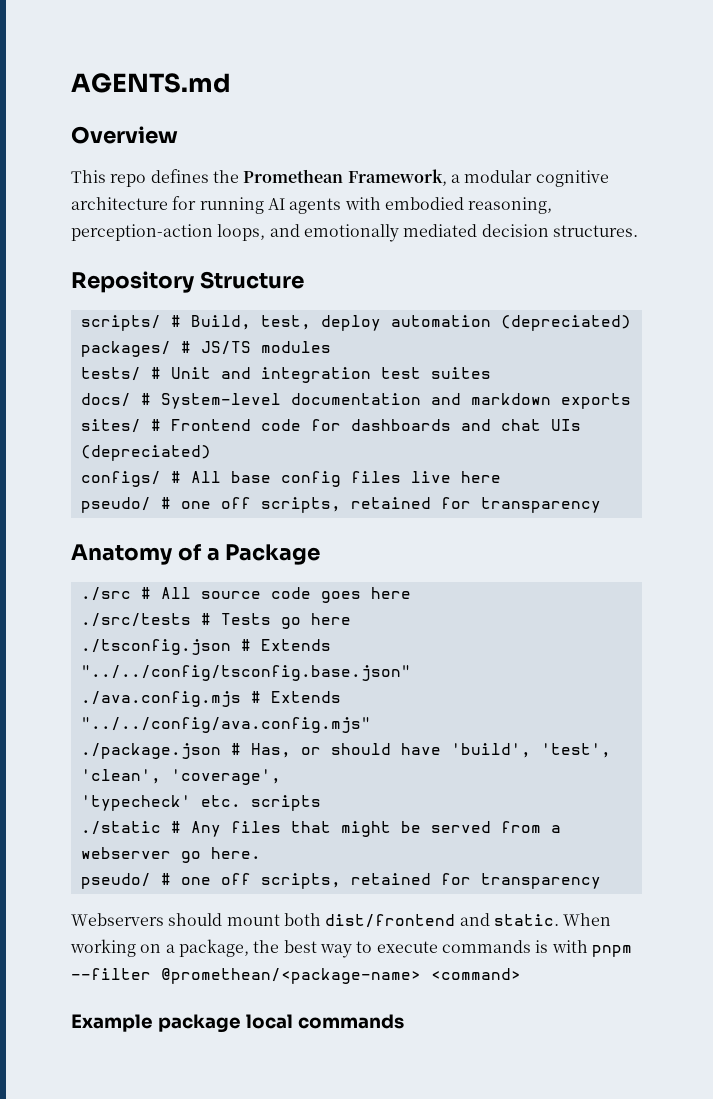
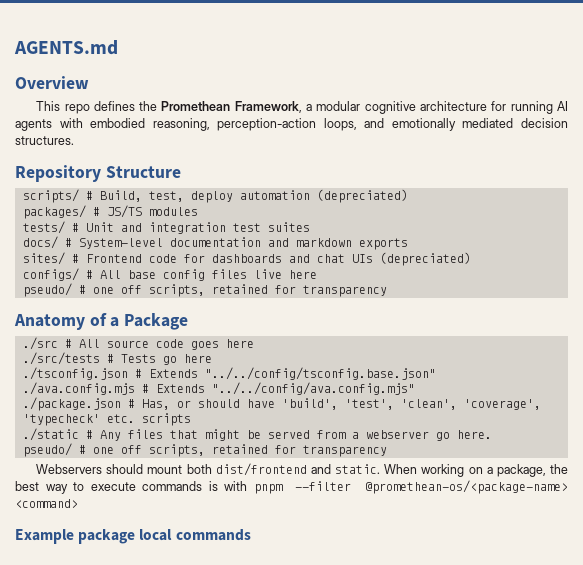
- When working on a package, the best way to execute commands is with pnpm --filter @promethean/<package-name> <command>
+ When working on a package, the best way to execute commands is with pnpm --filter @promethean-os/<package-name> <command>

